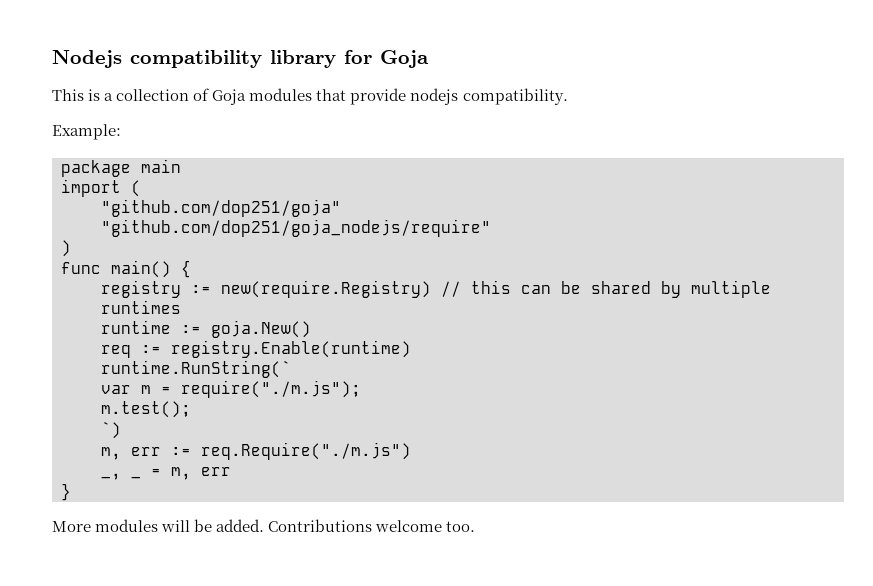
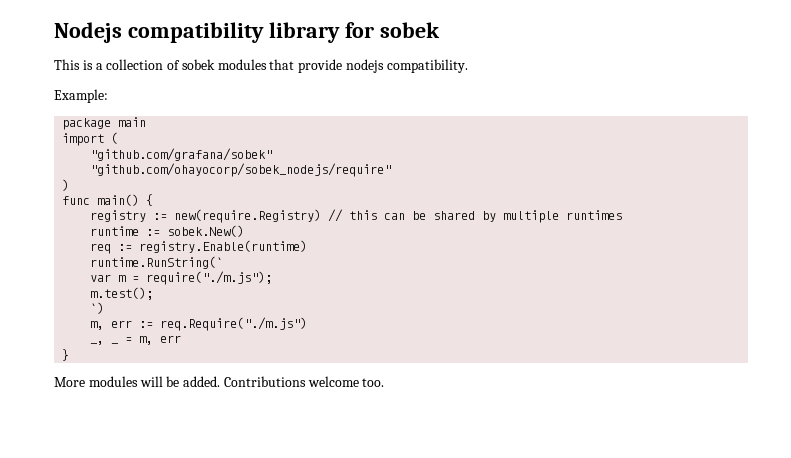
- Nodejs compatibility library for Goja
+ Nodejs compatibility library for sobek
- This is a collection of Goja modules that provide nodejs compatibility.
+ This is a collection of sobek modules that provide nodejs compatibility.
- "github.com/dop251/goja"
- "github.com/dop251/goja_nodejs/require"
+ "github.com/grafana/sobek"
+ "github.com/ohayocorp/sobek_nodejs/require"
- runtime := goja.New()
+ runtime := sobek.New()

